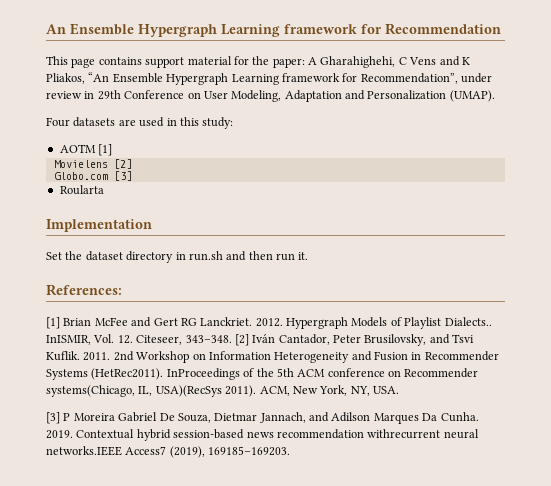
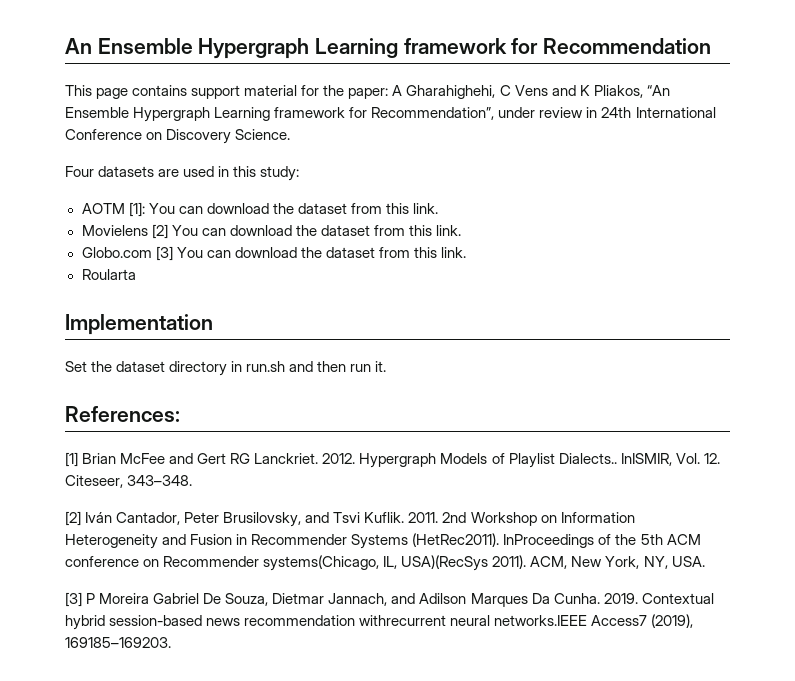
- This page contains support material for the paper: A Gharahighehi, C Vens and K Pliakos, “An Ensemble Hypergraph Learning framework for Recommendation”, under review in 29th Conference on User Modeling, Adaptation and Personalization (UMAP).
+ This page contains support material for the paper: A Gharahighehi, C Vens and K Pliakos, “An Ensemble Hypergraph Learning framework for Recommendation”, under review in 24th International Conference on Discovery Science.
- AOTM [1]
- Movielens [2]
- Globo.com [3]
+ AOTM [1]: You can download the dataset from this link.
+ Movielens [2] You can download the dataset from this link.
+ Globo.com [3] You can download the dataset from this link.
- InISMIR, Vol. 12. Citeseer, 343–348. [2] Iván Cantador, Peter Brusilovsky, and Tsvi Kuflik.
+ InISMIR, Vol. 12. Citeseer, 343–348.
+ [2] Iván Cantador, Peter Brusilovsky, and Tsvi Kuflik.

